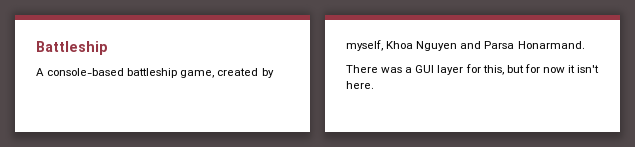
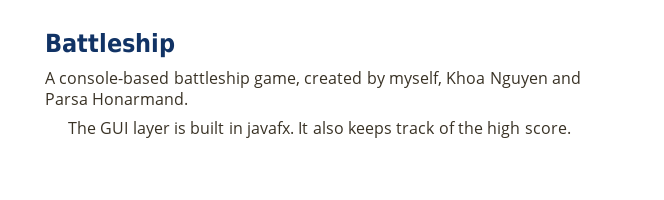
- There was a GUI layer for this, but for now it isn't here.
+ The GUI layer is built in javafx. It also keeps track of the high score.

